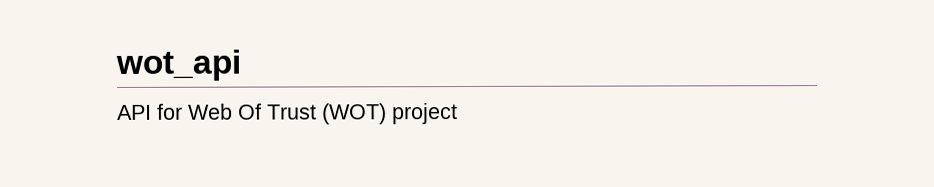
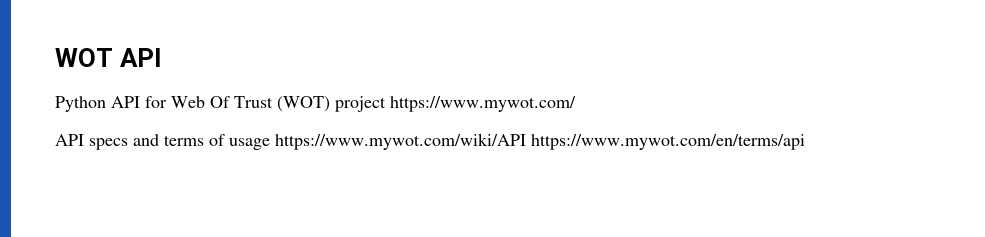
- wot_api
- API for Web Of Trust (WOT) project
+ WOT API
+ Python API for Web Of Trust (WOT) project https://www.mywot.com/
+ API specs and terms of usage https://www.mywot.com/wiki/API https://www.mywot.com/en/terms/api

